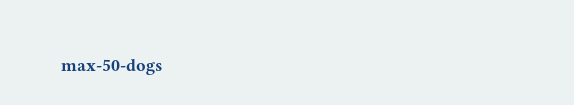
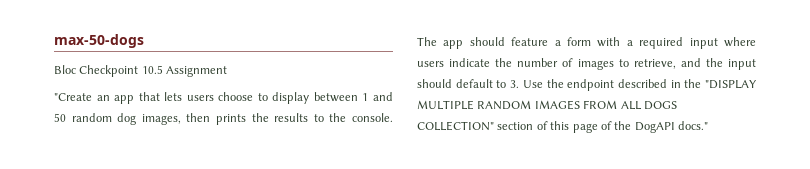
+ Bloc Checkpoint 10.5 Assignment
+ "Create an app that lets users choose to display between 1 and 50 random dog images, then prints the results to the console. The app should feature a form with a required input where users indicate the number of images to retrieve, and the input should default to 3. Use the endpoint described in the "DISPLAY MULTIPLE RANDOM IMAGES FROM ALL DOGS COLLECTION" section of this page of the DogAPI docs."

